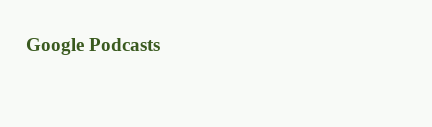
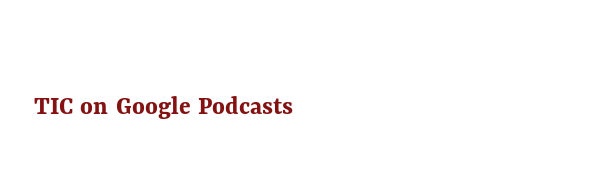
- Google Podcasts
+ TIC on Google Podcasts

